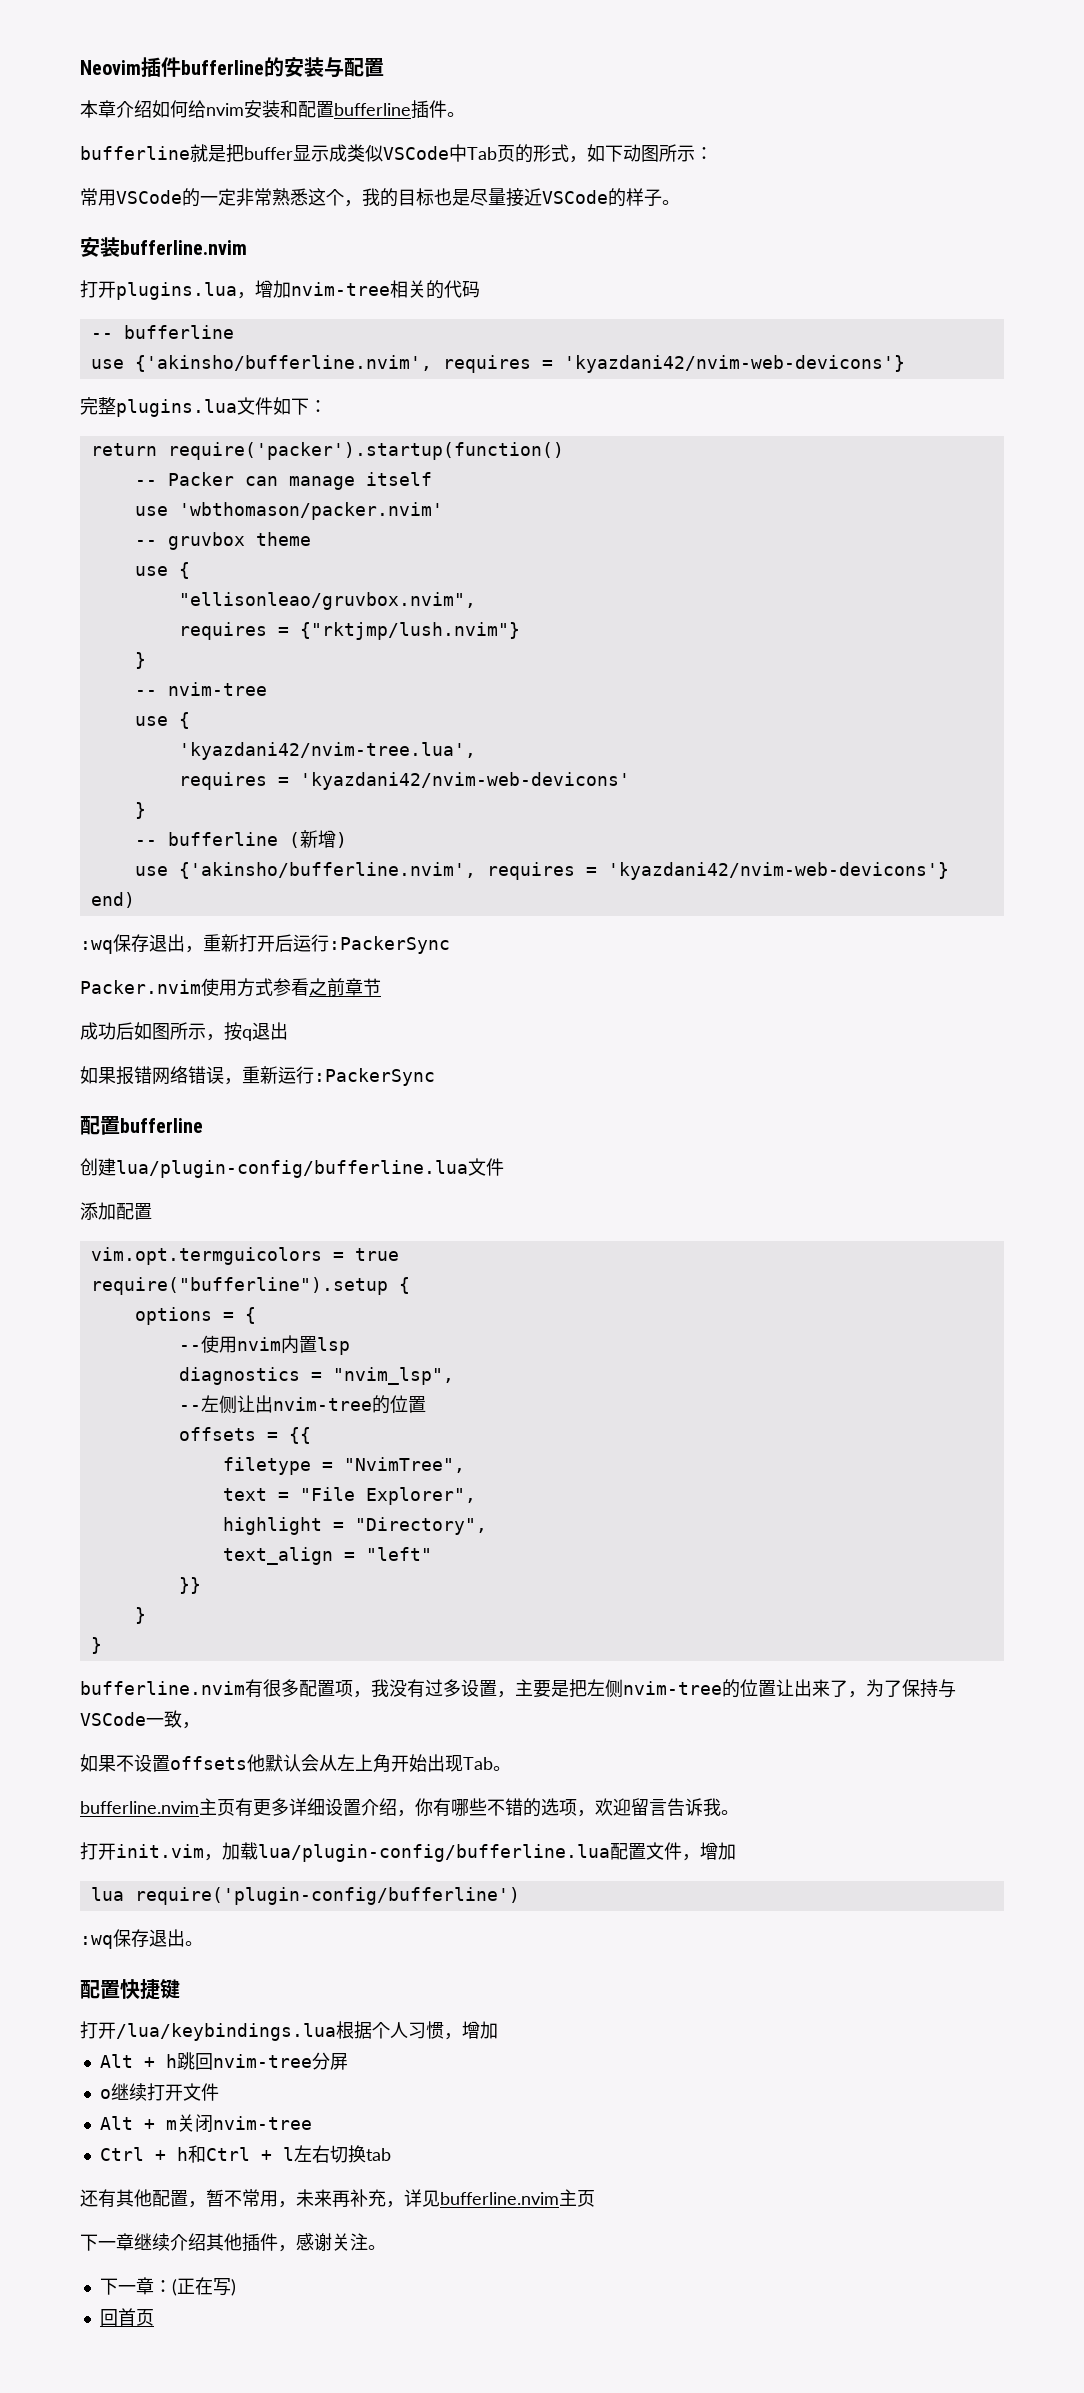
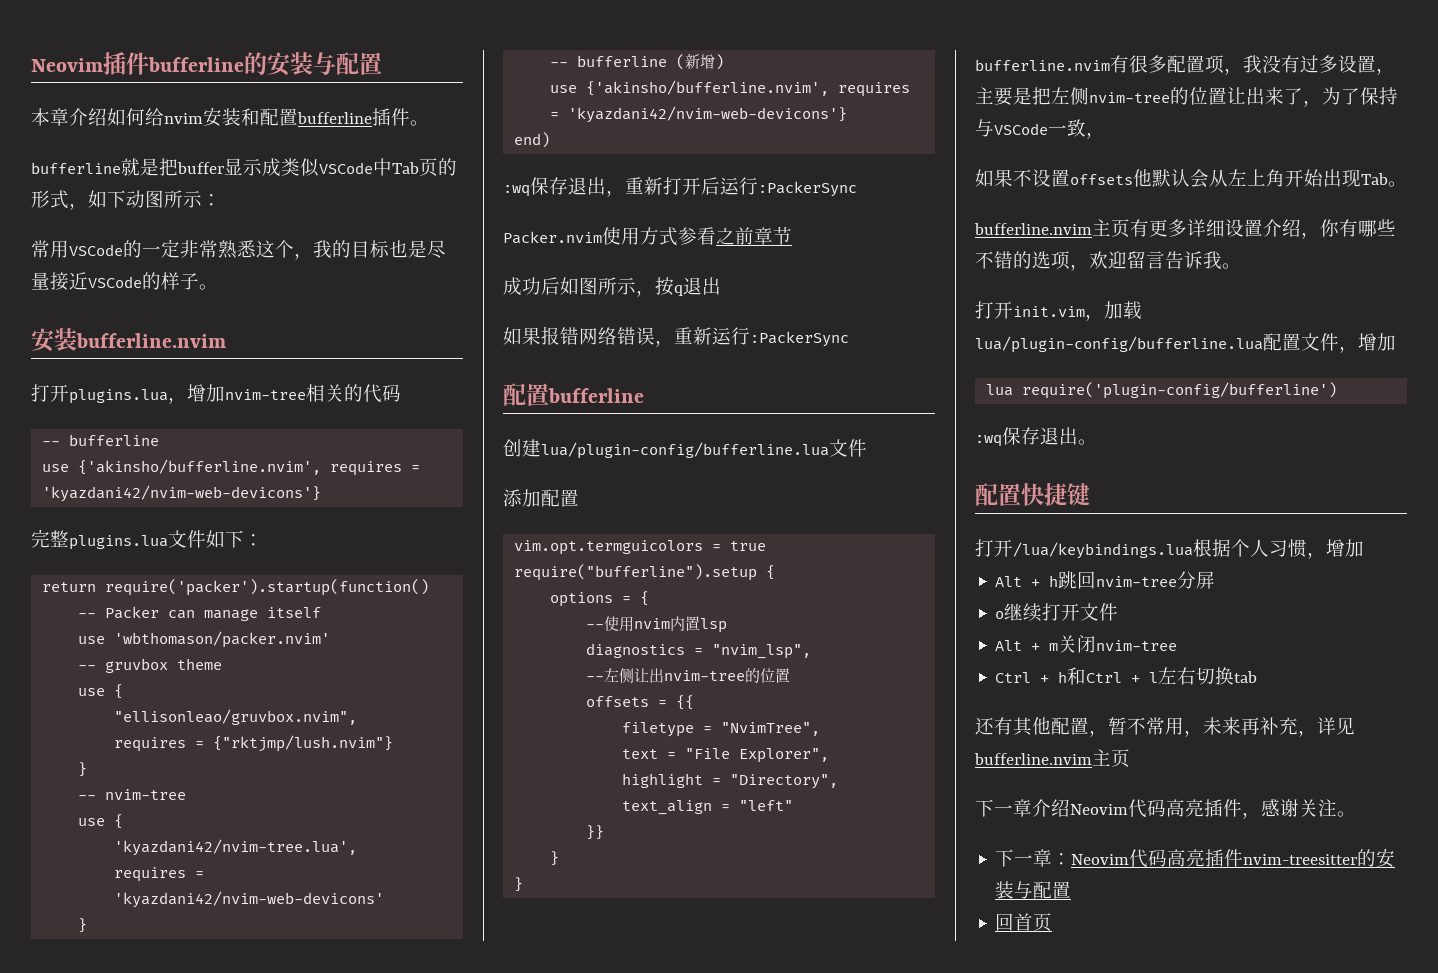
- 下一章继续介绍其他插件，感谢关注。
+ 下一章介绍Neovim代码高亮插件，感谢关注。
- 下一章：(正在写)
+ 下一章：Neovim代码高亮插件nvim-treesitter的安装与配置

